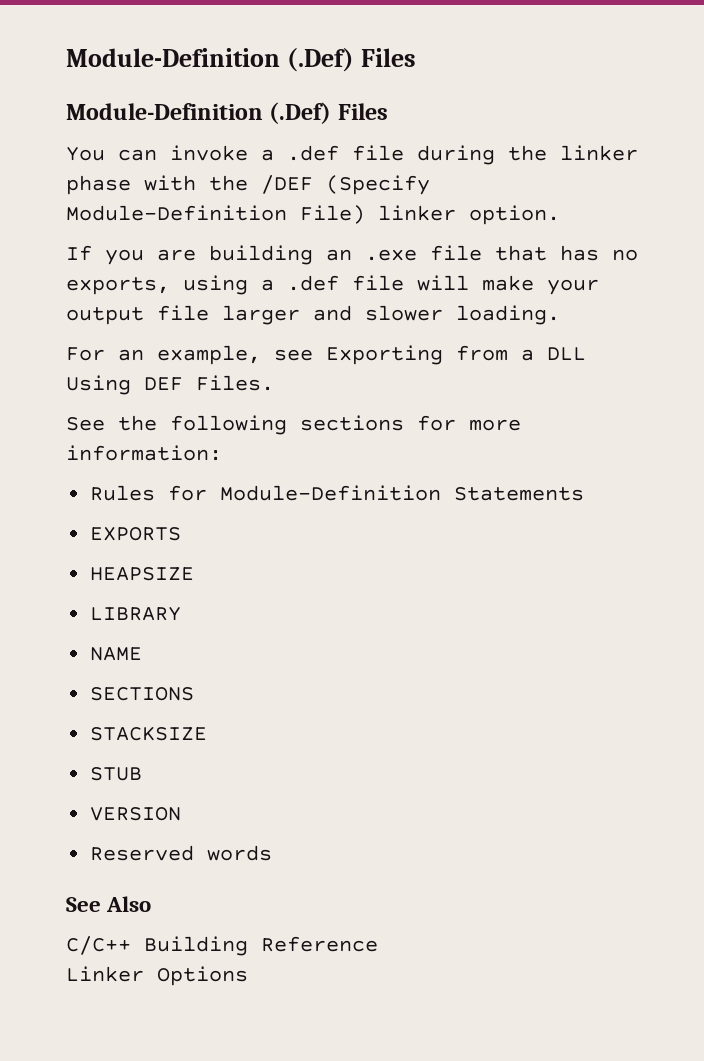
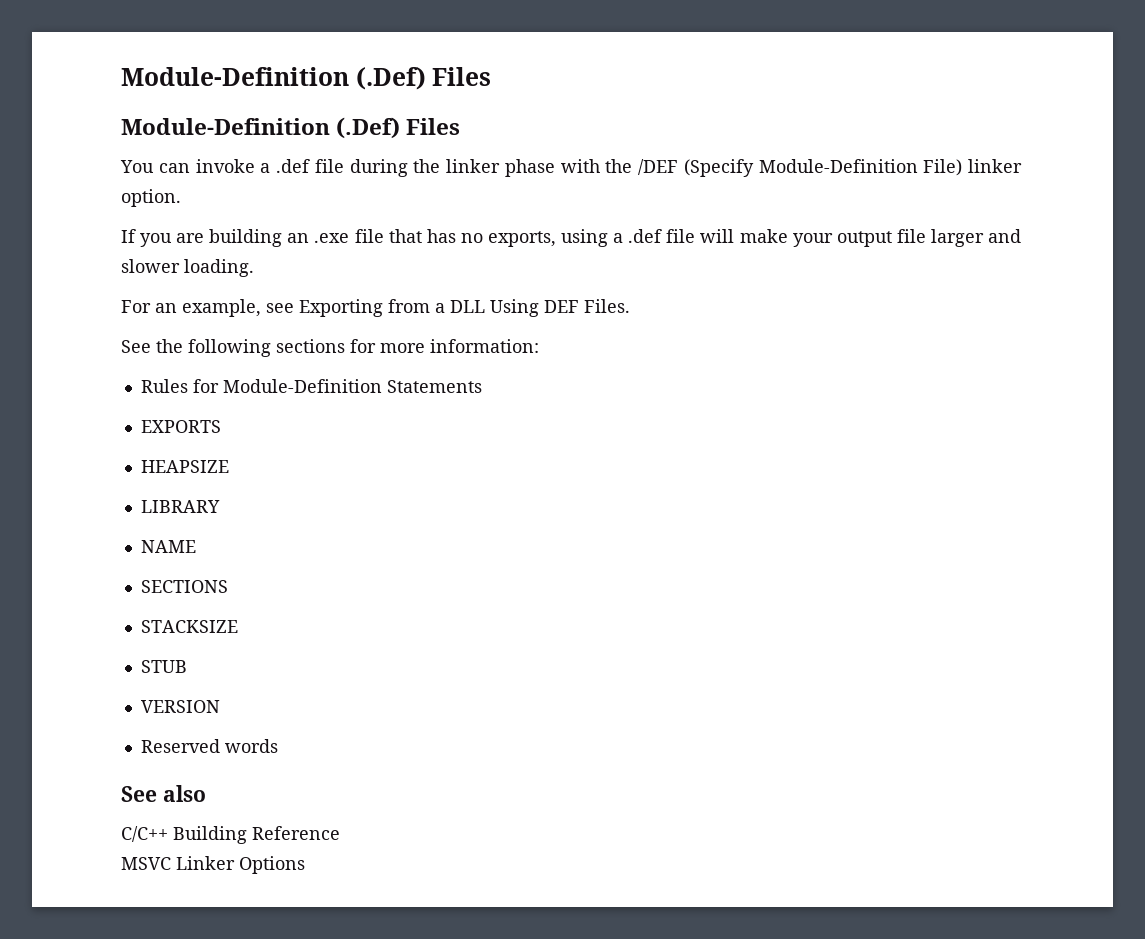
- See Also
+ See also
- Linker Options
+ MSVC Linker Options

